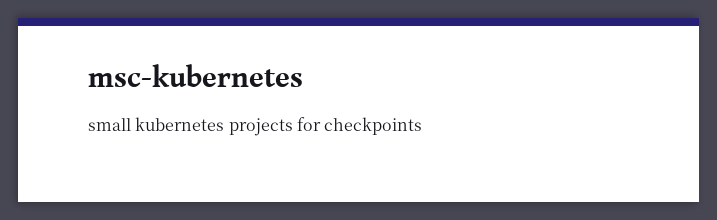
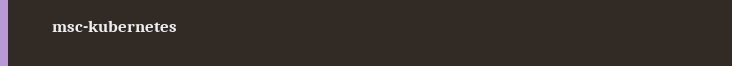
- small kubernetes projects for checkpoints

